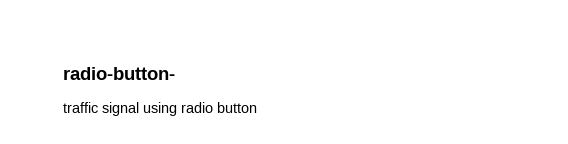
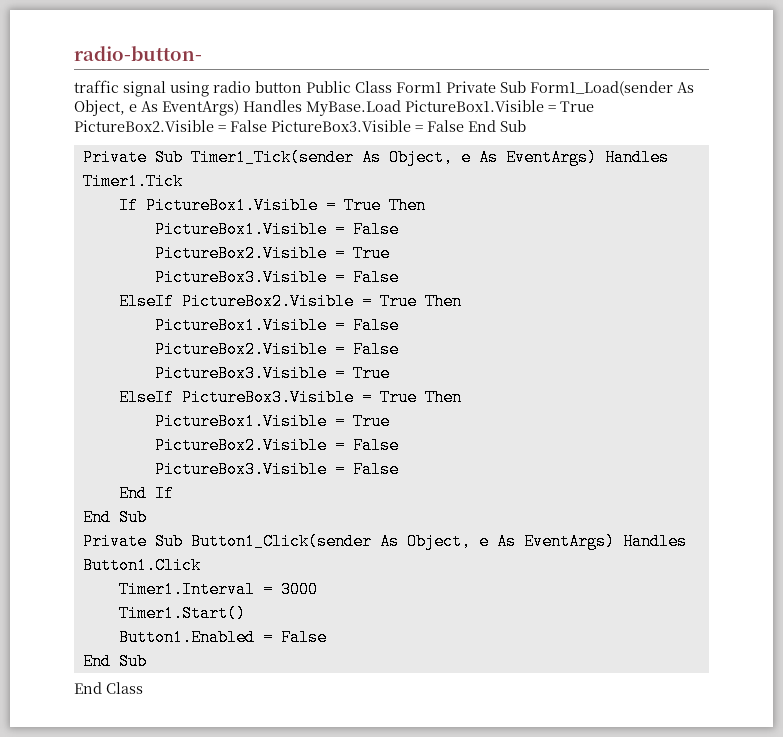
- traffic signal using radio button
+ traffic signal using radio button Public Class Form1 Private Sub Form1_Load(sender As Object, e As EventArgs) Handles MyBase.Load PictureBox1.Visible = True PictureBox2.Visible = False PictureBox3.Visible = False End Sub
+ Private Sub Timer1_Tick(sender As Object, e As EventArgs) Handles Timer1.Tick
+ If PictureBox1.Visible = True Then
+ PictureBox1.Visible = False
+ PictureBox2.Visible = True
+ PictureBox3.Visible = False
+ ElseIf PictureBox2.Visible = True Then
+ PictureBox1.Visible = False
+ PictureBox2.Visible = False
+ PictureBox3.Visible = True
+ ElseIf PictureBox3.Visible = True Then
+ PictureBox1.Visible = True
+ PictureBox2.Visible = False
+ PictureBox3.Visible = False
+ End If
+ End Sub
+ Private Sub Button1_Click(sender As Object, e As EventArgs) Handles Button1.Click
+ Timer1.Interval = 3000
+ Timer1.Start()
+ Button1.Enabled = False
+ End Sub
+ End Class

